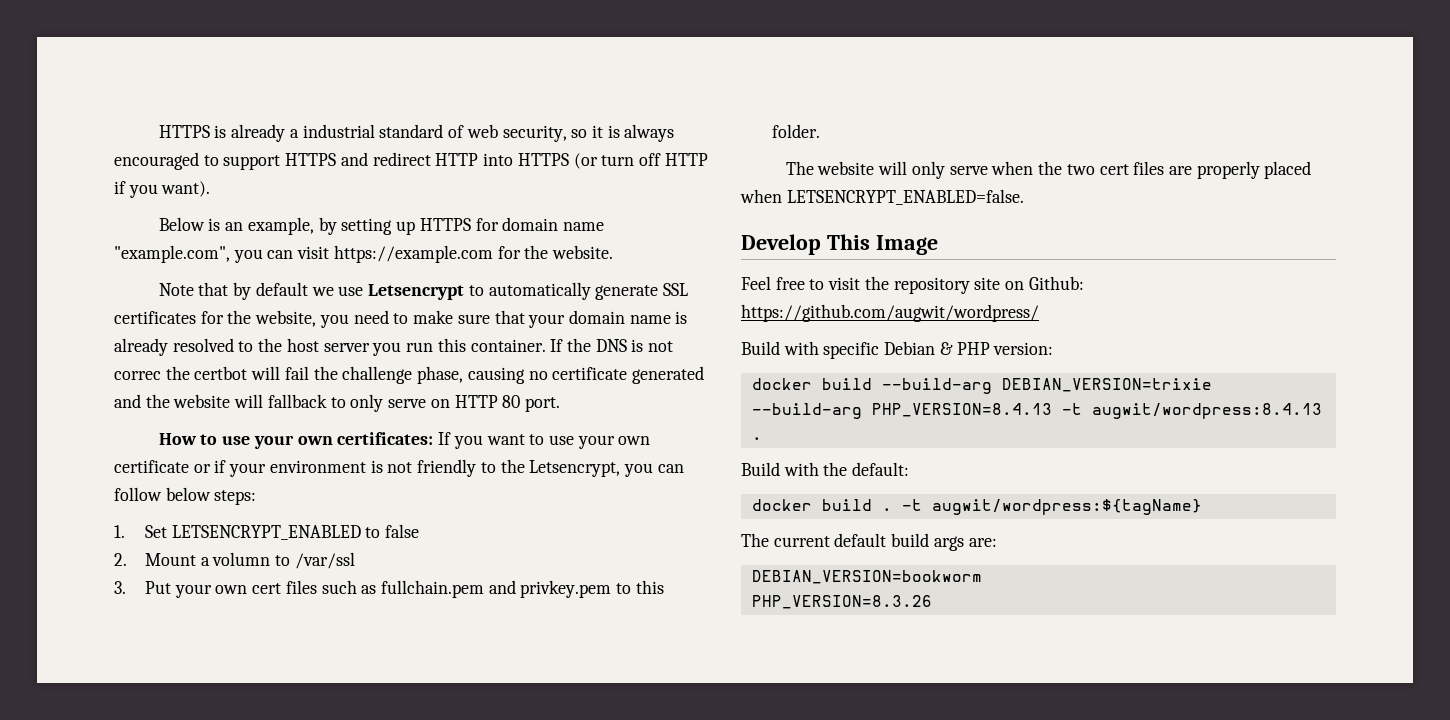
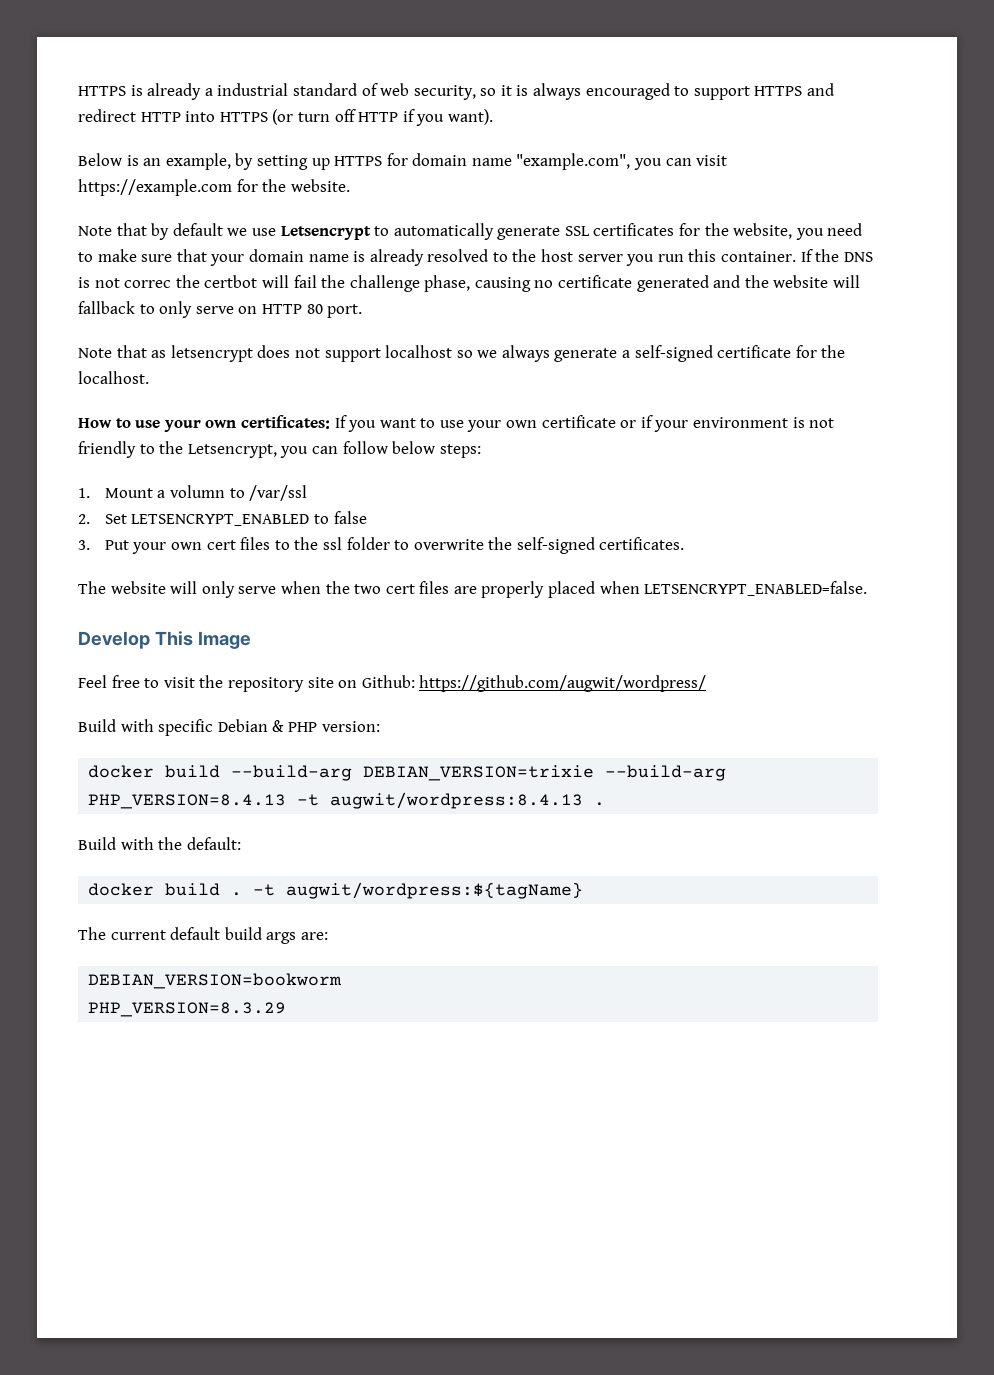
+ Note that as letsencrypt does not support localhost so we always generate a self-signed certificate for the localhost.
- 1. Set LETSENCRYPT_ENABLED to false
- 2. Mount a volumn to /var/ssl
+ 1. Mount a volumn to /var/ssl
+ 2. Set LETSENCRYPT_ENABLED to false
- 3. Put your own cert files such as fullchain.pem and privkey.pem to this folder.
+ 3. Put your own cert files to the ssl folder to overwrite the self-signed certificates.
- PHP_VERSION=8.3.26
+ PHP_VERSION=8.3.29

